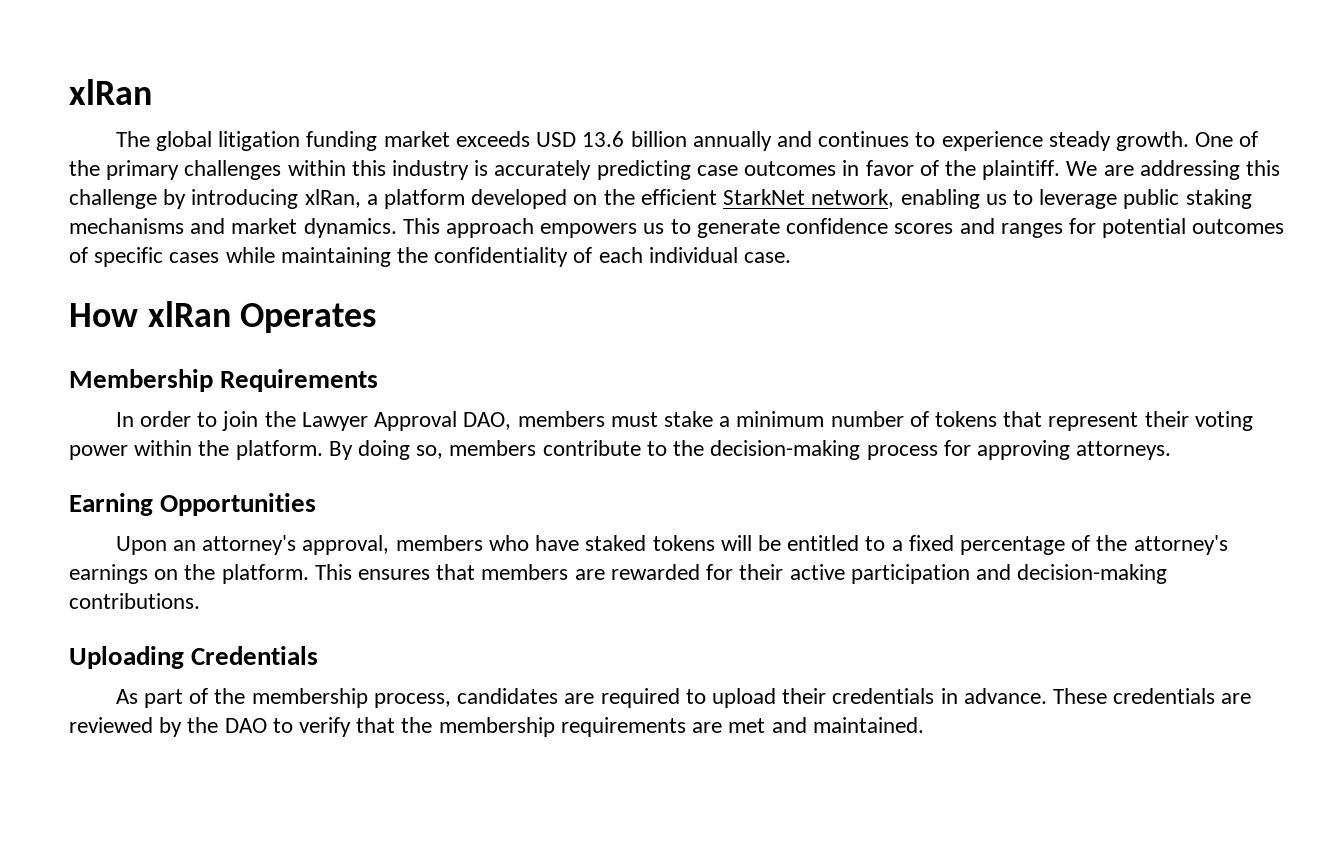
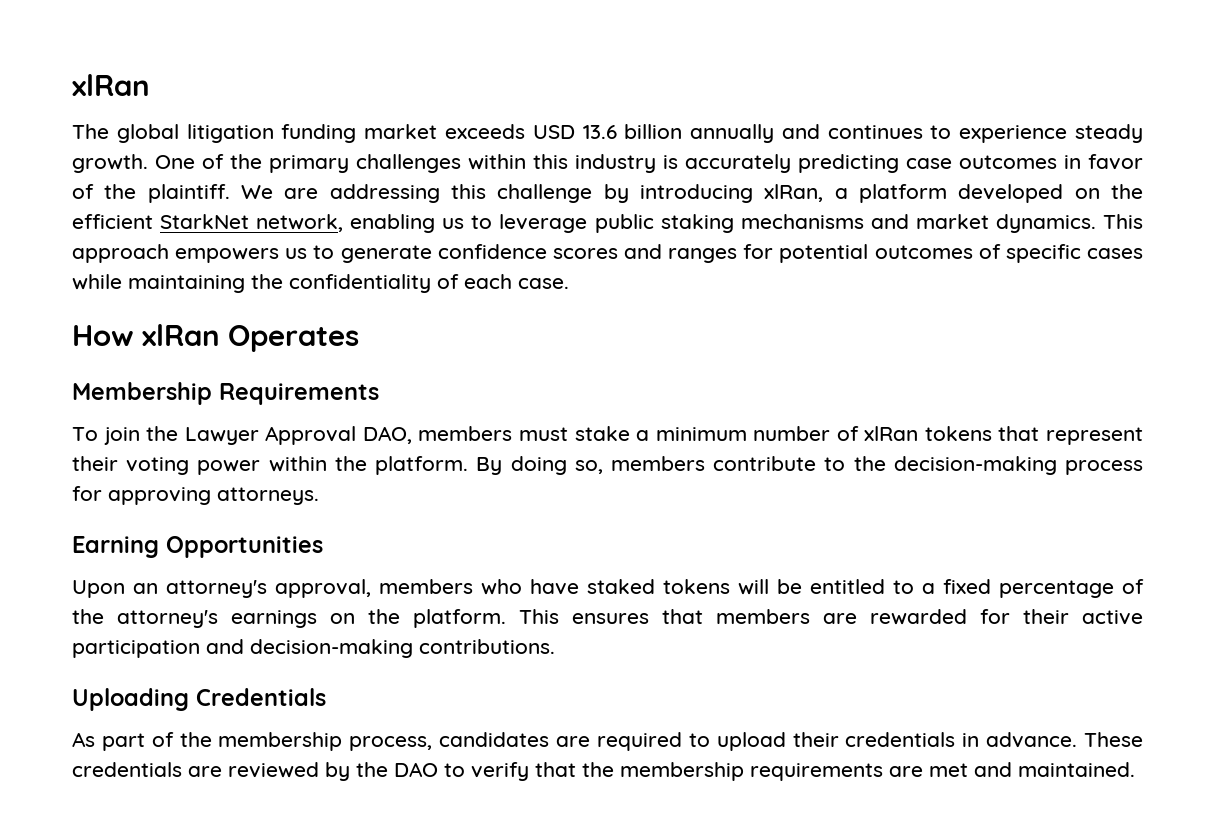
- This approach empowers us to generate confidence scores and ranges for potential outcomes of specific cases while maintaining the confidentiality of each individual case.
+ This approach empowers us to generate confidence scores and ranges for potential outcomes of specific cases while maintaining the confidentiality of each case.
- In order to join the Lawyer Approval DAO, members must stake a minimum number of tokens that represent their voting power within the platform.
+ To join the Lawyer Approval DAO, members must stake a minimum number of xlRan tokens that represent their voting power within the platform.

